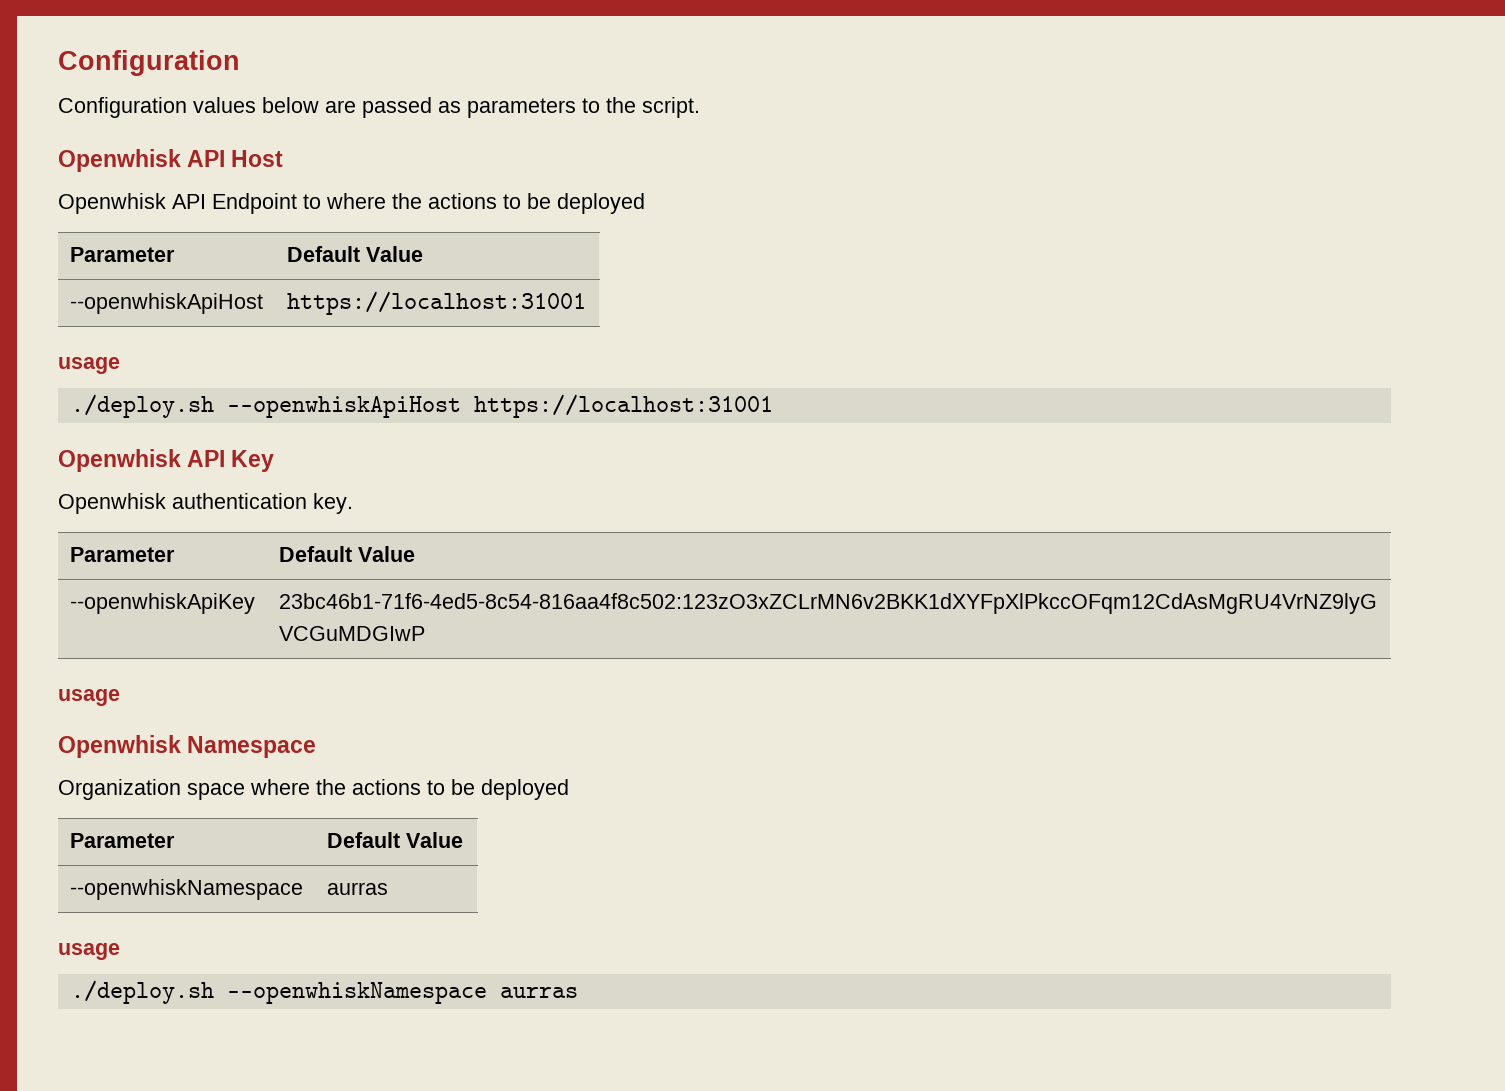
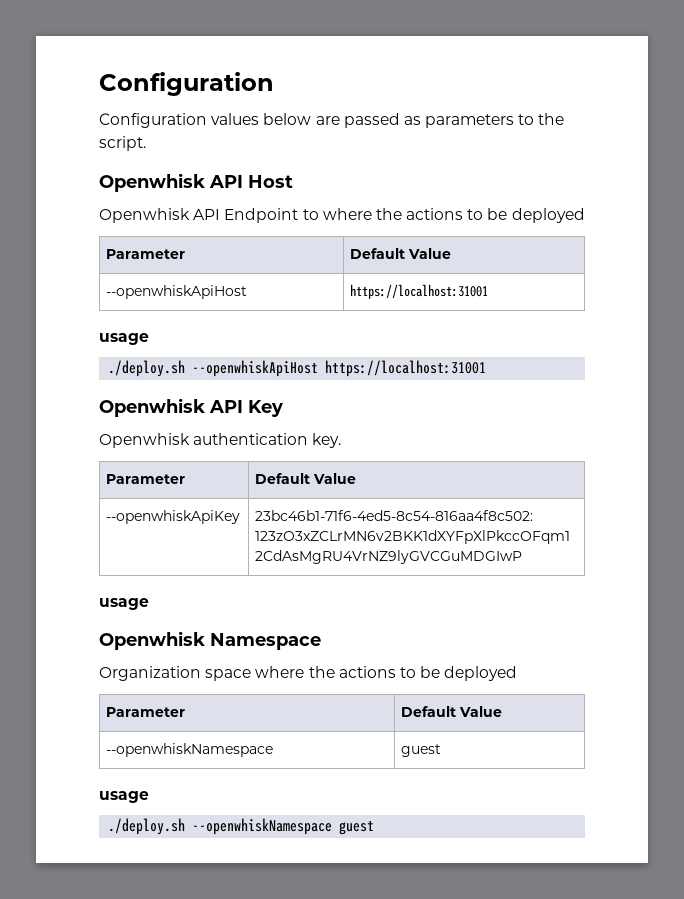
- --openwhiskNamespace | aurras
+ --openwhiskNamespace | guest
- ./deploy.sh --openwhiskNamespace aurras
+ ./deploy.sh --openwhiskNamespace guest

